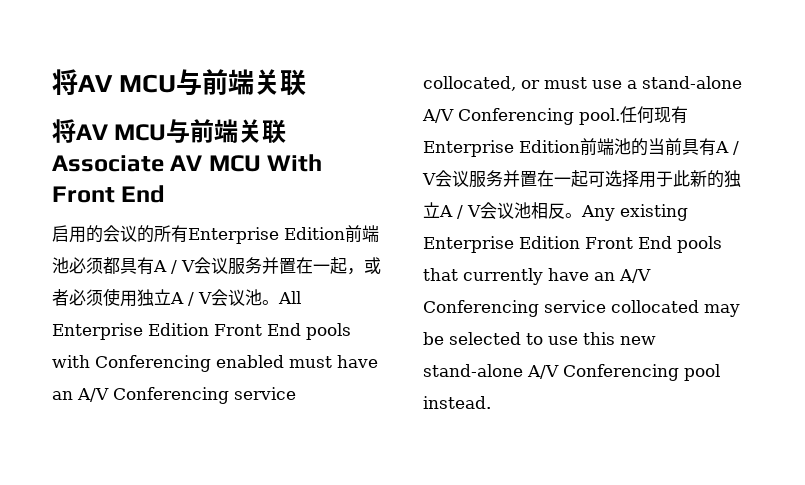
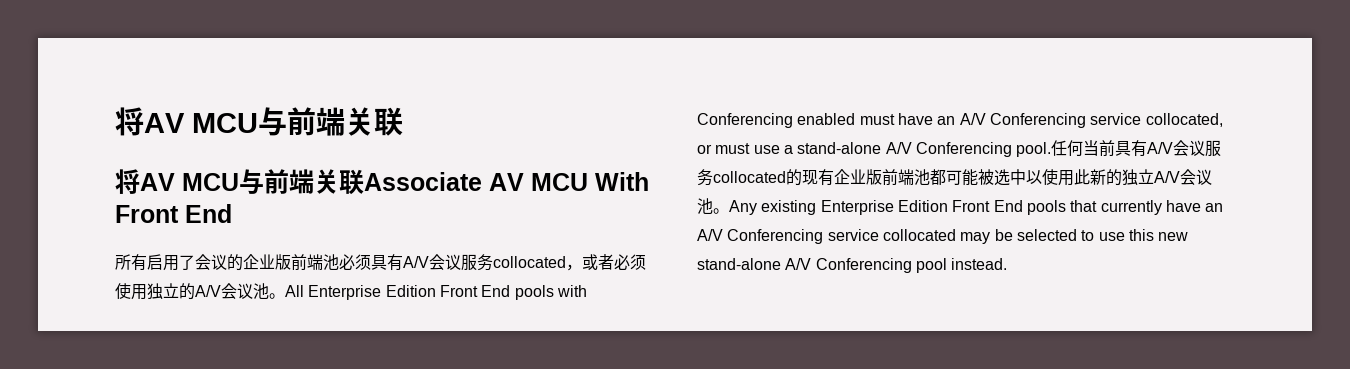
- 启用的会议的所有Enterprise Edition前端池必须都具有A / V会议服务并置在一起，或者必须使用独立A / V会议池。
+ 所有启用了会议的企业版前端池必须具有A/V会议服务collocated，或者必须使用独立的A/V会议池。
- 任何现有Enterprise Edition前端池的当前具有A / V会议服务并置在一起可选择用于此新的独立A / V会议池相反。
+ 任何当前具有A/V会议服务collocated的现有企业版前端池都可能被选中以使用此新的独立A/V会议池。

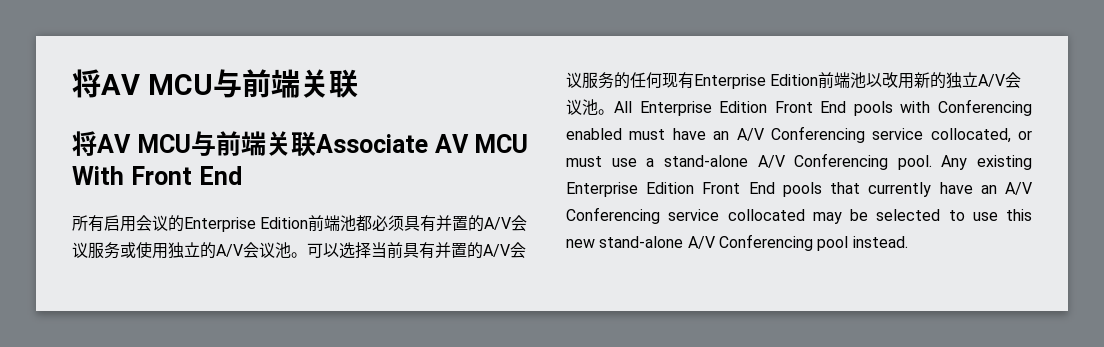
- 所有启用了会议的企业版前端池必须具有A/V会议服务collocated，或者必须使用独立的A/V会议池。
+ 所有启用会议的Enterprise Edition前端池都必须具有并置的A/V会议服务或使用独立的A/V会议池。
+ 可以选择当前具有并置的A/V会议服务的任何现有Enterprise Edition前端池以改用新的独立A/V会议池。
- 任何当前具有A/V会议服务collocated的现有企业版前端池都可能被选中以使用此新的独立A/V会议池。

